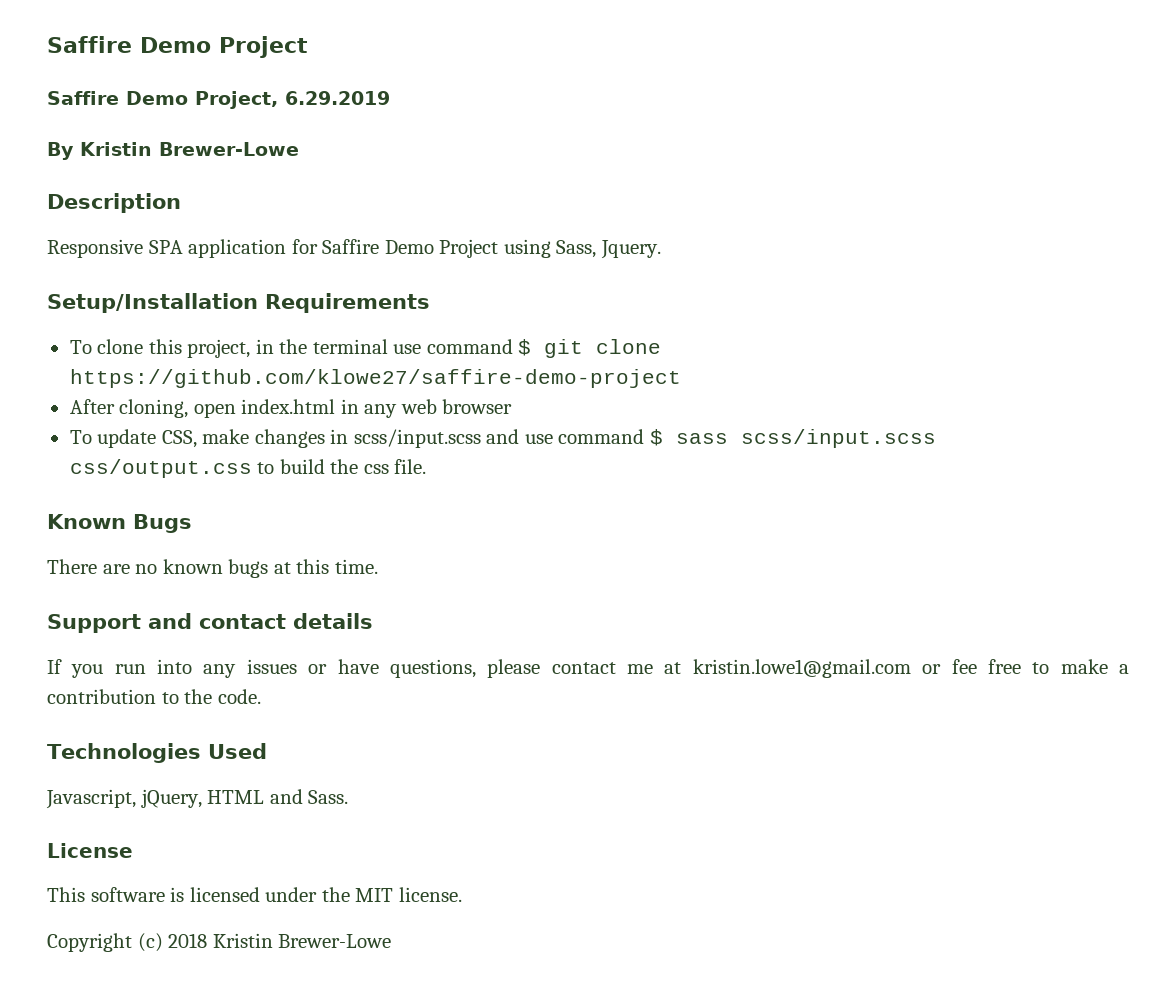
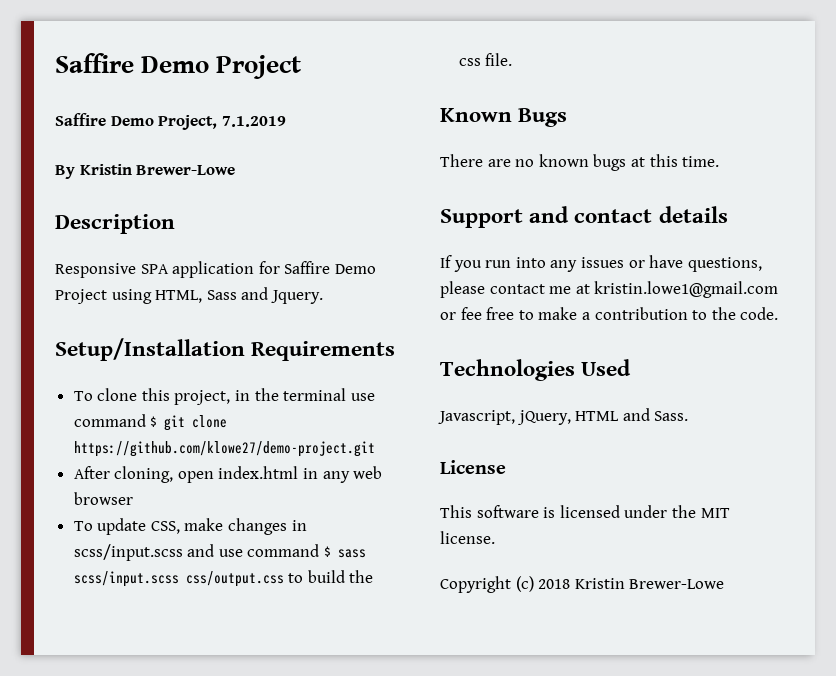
- Saffire Demo Project, 6.29.2019
+ Saffire Demo Project, 7.1.2019
- Responsive SPA application for Saffire Demo Project using Sass, Jquery.
+ Responsive SPA application for Saffire Demo Project using HTML, Sass and Jquery.
- To clone this project, in the terminal use command $ git clone https://github.com/klowe27/saffire-demo-project
+ To clone this project, in the terminal use command $ git clone https://github.com/klowe27/demo-project.git

